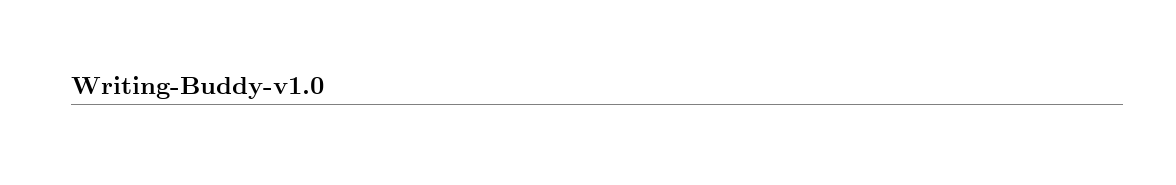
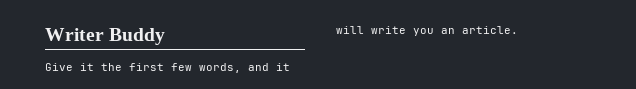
- Writing-Buddy-v1.0
+ Writer Buddy
+ Give it the first few words, and it will write you an article.

